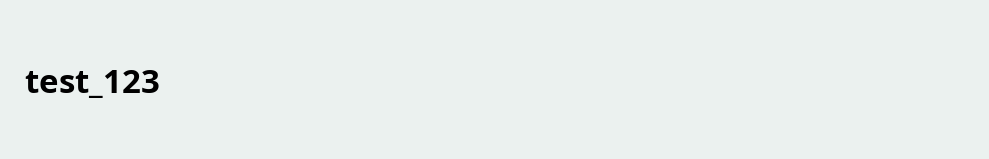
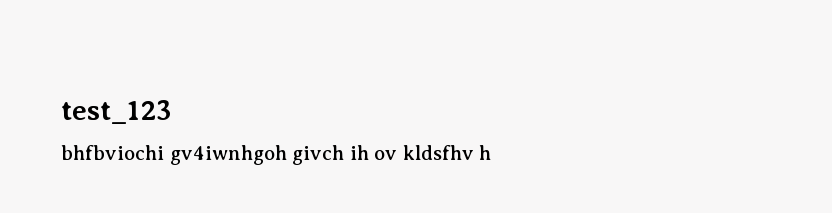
+ bhfbviochi gv4iwnhgoh givch ih ov kldsfhv h

